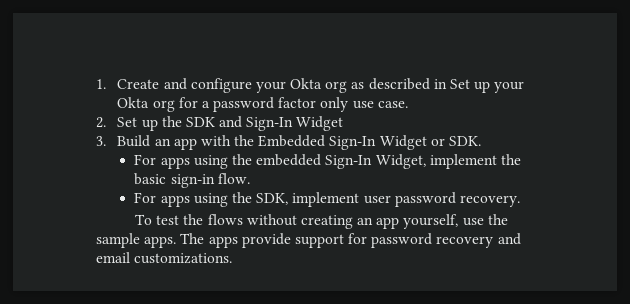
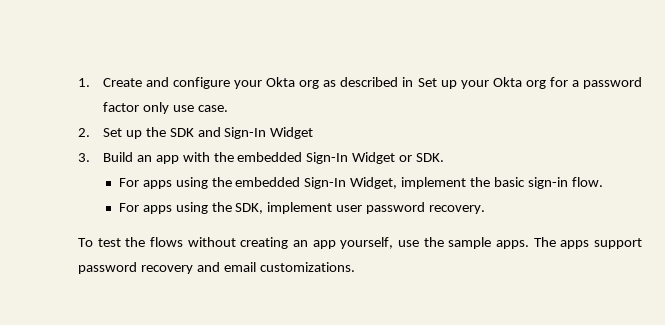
- 3. Build an app with the Embedded Sign-In Widget or SDK.
+ 3. Build an app with the embedded Sign-In Widget or SDK.
- The apps provide support for password recovery and email customizations.
+ The apps support password recovery and email customizations.

